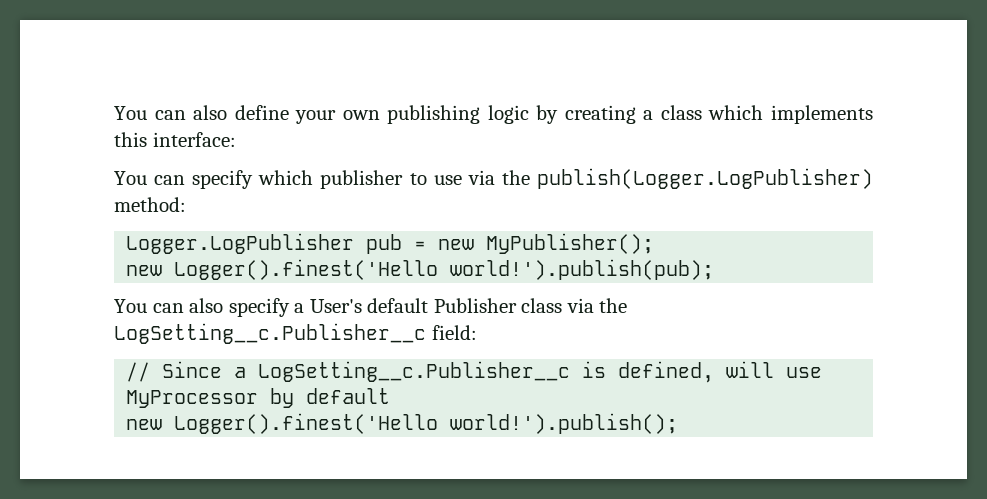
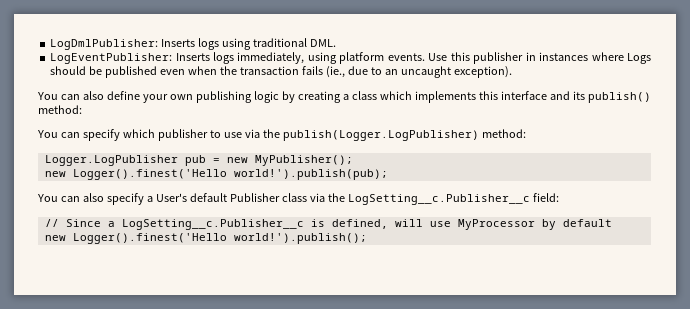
+ LogDmlPublisher: Inserts logs using traditional DML.
+ LogEventPublisher: Inserts logs immediately, using platform events. Use this publisher in instances where Logs should be published even when the transaction fails (ie., due to an uncaught exception).
- You can also define your own publishing logic by creating a class which implements this interface:
+ You can also define your own publishing logic by creating a class which implements this interface and its publish() method:

